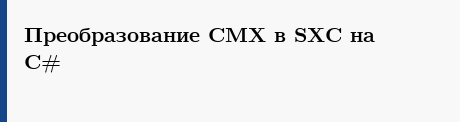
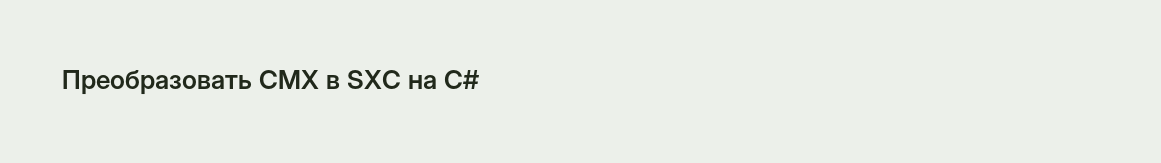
- Преобразование CMX в SXC на C#
+ Преобразовать CMX в SXC на C#

